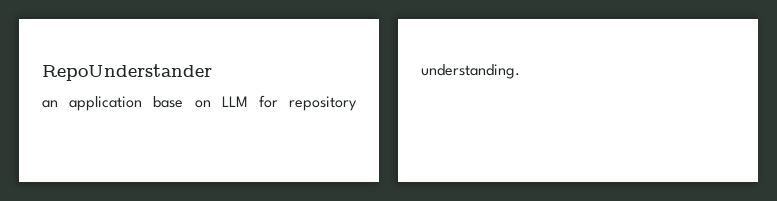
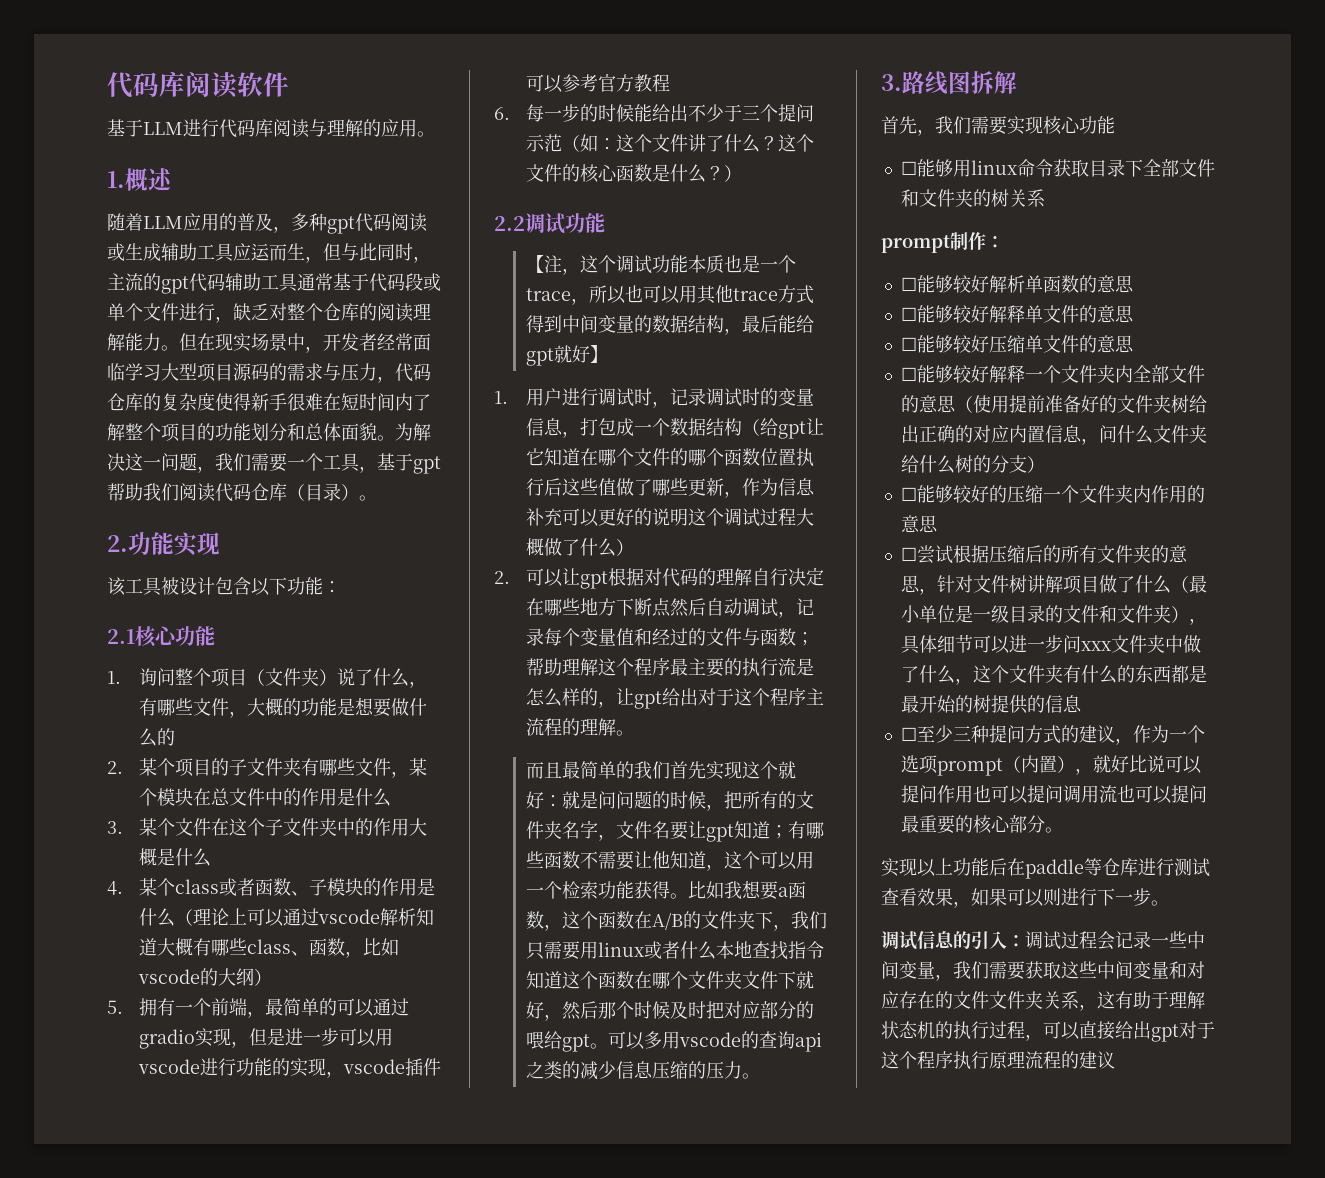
- RepoUnderstander
- an application base on LLM for repository understanding.
+ 代码库阅读软件
+ 基于LLM进行代码库阅读与理解的应用。
+ 1.概述
+ 随着LLM应用的普及，多种gpt代码阅读或生成辅助工具应运而生，但与此同时，主流的gpt代码辅助工具通常基于代码段或单个文件进行，缺乏对整个仓库的阅读理解能力。但在现实场景中，开发者经常面临学习大型项目源码的需求与压力，代码仓库的复杂度使得新手很难在短时间内了解整个项目的功能划分和总体面貌。为解决这一问题，我们需要一个工具，基于gpt帮助我们阅读代码仓库（目录）。
+ 2.功能实现
+ 该工具被设计包含以下功能：
+ 2.1核心功能
+ 1.询问整个项目（文件夹）说了什么，有哪些文件，大概的功能是想要做什么的
+ 2.某个项目的子文件夹有哪些文件，某个模块在总文件中的作用是什么
+ 3.某个文件在这个子文件夹中的作用大概是什么
+ 4.某个class或者函数、子模块的作用是什么（理论上可以通过vscode解析知道大概有哪些class、函数，比如vscode的大纲）
+ 5.拥有一个前端，最简单的可以通过gradio实现，但是进一步可以用vscode进行功能的实现，vscode插件可以参考官方教程
+ 6.每一步的时候能给出不少于三个提问示范（如：这个文件讲了什么？这个文件的核心函数是什么？）
+ 2.2调试功能
+ 【注，这个调试功能本质也是一个trace，所以也可以用其他trace方式得到中间变量的数据结构，最后能给gpt就好】
+ 1.用户进行调试时，记录调试时的变量信息，打包成一个数据结构（给gpt让它知道在哪个文件的哪个函数位置执行后这些值做了哪些更新，作为信息补充可以更好的说明这个调试过程大概做了什么）
+ 2.可以让gpt根据对代码的理解自行决定在哪些地方下断点然后自动调试，记录每个变量值和经过的文件与函数；帮助理解这个程序最主要的执行流是怎么样的，让gpt给出对于这个程序主流程的理解。
+ 而且最简单的我们首先实现这个就好：就是问问题的时候，把所有的文件夹名字，文件名要让gpt知道；有哪些函数不需要让他知道，这个可以用一个检索功能获得。比如我想要a函数，这个函数在A/B的文件夹下，我们只需要用linux或者什么本地查找指令知道这个函数在哪个文件夹文件下就好，然后那个时候及时把对应部分的喂给gpt。可以多用vscode的查询api之类的减少信息压缩的压力。
+ 3.路线图拆解
+ 首先，我们需要实现核心功能
+ ☐能够用linux命令获取目录下全部文件和文件夹的树关系
+ prompt制作：
+ ☐能够较好解析单函数的意思
+ ☐能够较好解释单文件的意思
+ ☐能够较好压缩单文件的意思
+ ☐能够较好解释一个文件夹内全部文件的意思（使用提前准备好的文件夹树给出正确的对应内置信息，问什么文件夹给什么树的分支）
+ ☐能够较好的压缩一个文件夹内作用的意思
+ ☐尝试根据压缩后的所有文件夹的意思，针对文件树讲解项目做了什么（最小单位是一级目录的文件和文件夹），具体细节可以进一步问xxx文件夹中做了什么，这个文件夹有什么的东西都是最开始的树提供的信息
+ ☐至少三种提问方式的建议，作为一个选项prompt（内置），就好比说可以提问作用也可以提问调用流也可以提问最重要的核心部分。
+ 实现以上功能后在paddle等仓库进行测试查看效果，如果可以则进行下一步。
+ 调试信息的引入：调试过程会记录一些中间变量，我们需要获取这些中间变量和对应存在的文件文件夹关系，这有助于理解状态机的执行过程，可以直接给出gpt对于这个程序执行原理流程的建议

